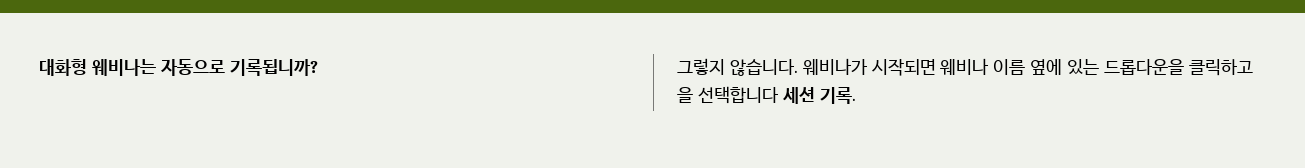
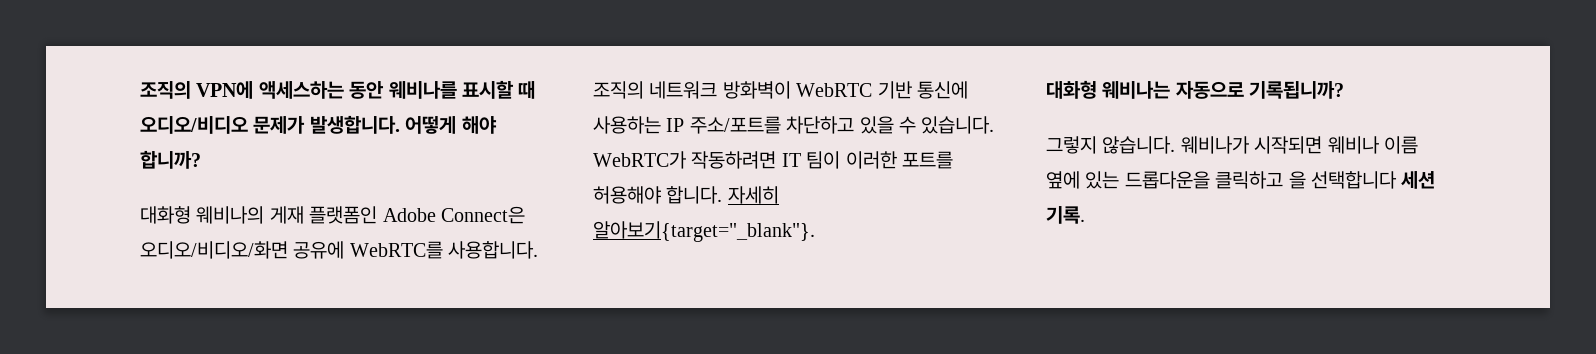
+ 조직의 VPN에 액세스하는 동안 웨비나를 표시할 때 오디오/비디오 문제가 발생합니다. 어떻게 해야 합니까?
+ 대화형 웨비나의 게재 플랫폼인 Adobe Connect은 오디오/비디오/화면 공유에 WebRTC를 사용합니다. 조직의 네트워크 방화벽이 WebRTC 기반 통신에 사용하는 IP 주소/포트를 차단하고 있을 수 있습니다. WebRTC가 작동하려면 IT 팀이 이러한 포트를 허용해야 합니다. 자세히 알아보기{target="_blank"}.

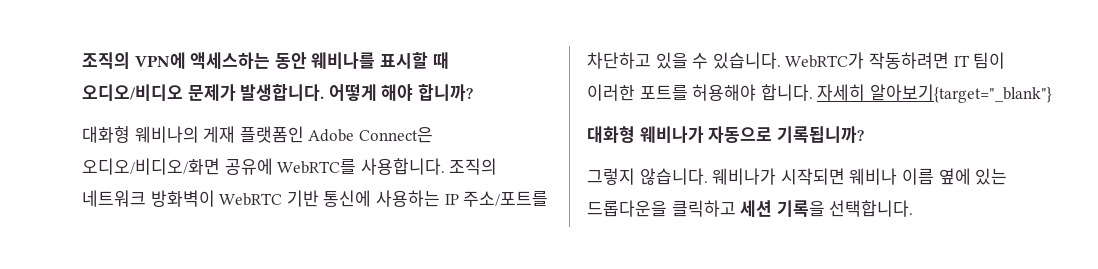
- 자세히 알아보기{target="_blank"}.
- 대화형 웨비나는 자동으로 기록됩니까?
+ 자세히 알아보기{target="_blank"}
+ 대화형 웨비나가 자동으로 기록됩니까?
- 웨비나가 시작되면 웨비나 이름 옆에 있는 드롭다운을 클릭하고 을 선택합니다 세션 기록.
+ 웨비나가 시작되면 웨비나 이름 옆에 있는 드롭다운을 클릭하고 세션 기록을 선택합니다.

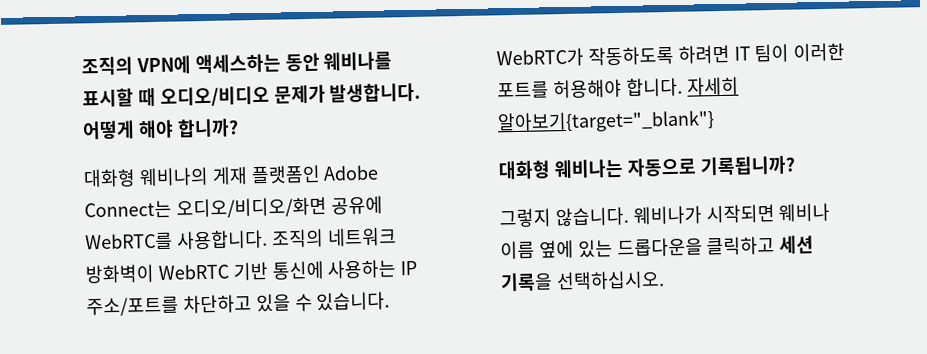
- 대화형 웨비나의 게재 플랫폼인 Adobe Connect은 오디오/비디오/화면 공유에 WebRTC를 사용합니다.
+ 대화형 웨비나의 게재 플랫폼인 Adobe Connect는 오디오/비디오/화면 공유에 WebRTC를 사용합니다.
- WebRTC가 작동하려면 IT 팀이 이러한 포트를 허용해야 합니다.
+ WebRTC가 작동하도록 하려면 IT 팀이 이러한 포트를 허용해야 합니다.
- 대화형 웨비나가 자동으로 기록됩니까?
+ 대화형 웨비나는 자동으로 기록됩니까?
- 웨비나가 시작되면 웨비나 이름 옆에 있는 드롭다운을 클릭하고 세션 기록을 선택합니다.
+ 웨비나가 시작되면 웨비나 이름 옆에 있는 드롭다운을 클릭하고 세션 기록을 선택하십시오.

